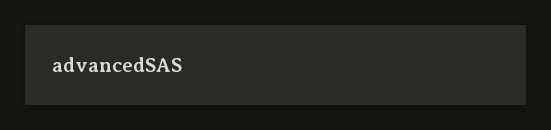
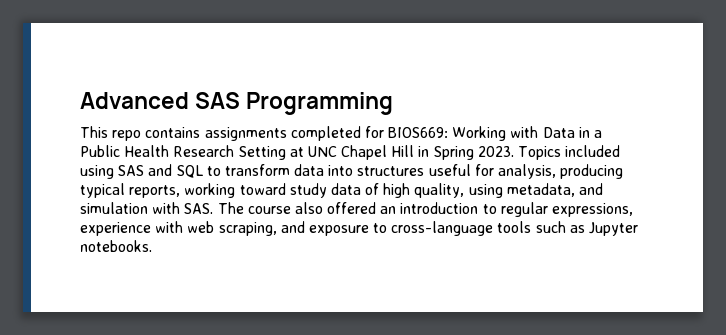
- advancedSAS
+ Advanced SAS Programming
+ This repo contains assignments completed for BIOS669: Working with Data in a Public Health Research Setting at UNC Chapel Hill in Spring 2023. Topics included using SAS and SQL to transform data into structures useful for analysis, producing typical reports, working toward study data of high quality, using metadata, and simulation with SAS. The course also offered an introduction to regular expressions, experience with web scraping, and exposure to cross-language tools such as Jupyter notebooks.

